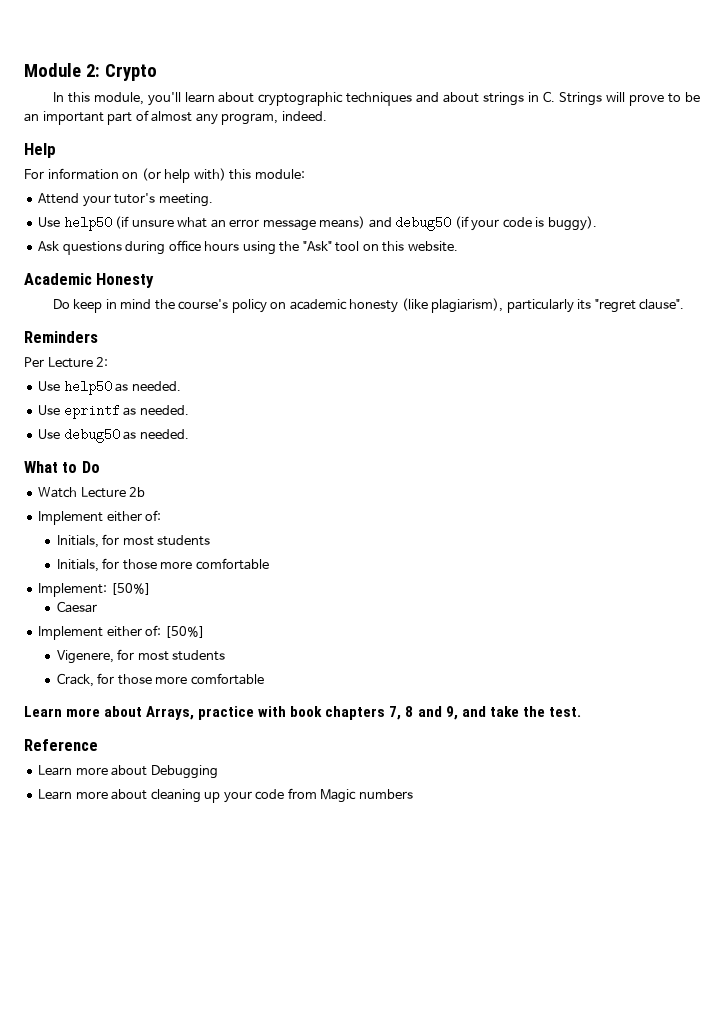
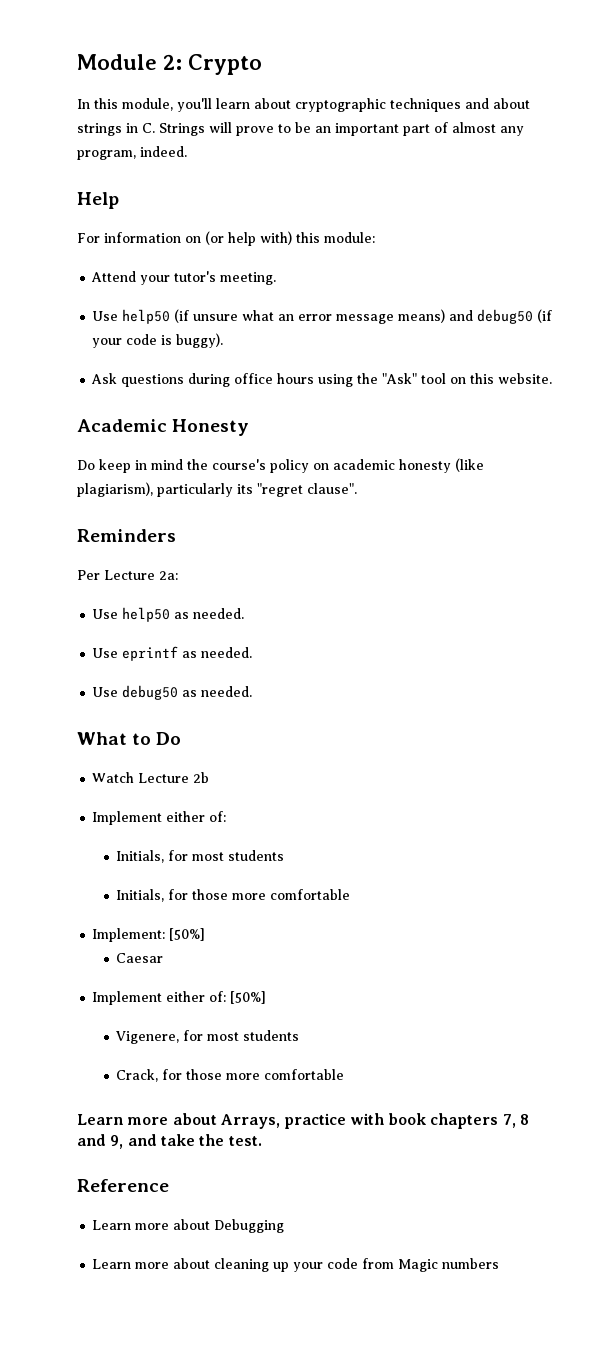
- Per Lecture 2:
+ Per Lecture 2a:

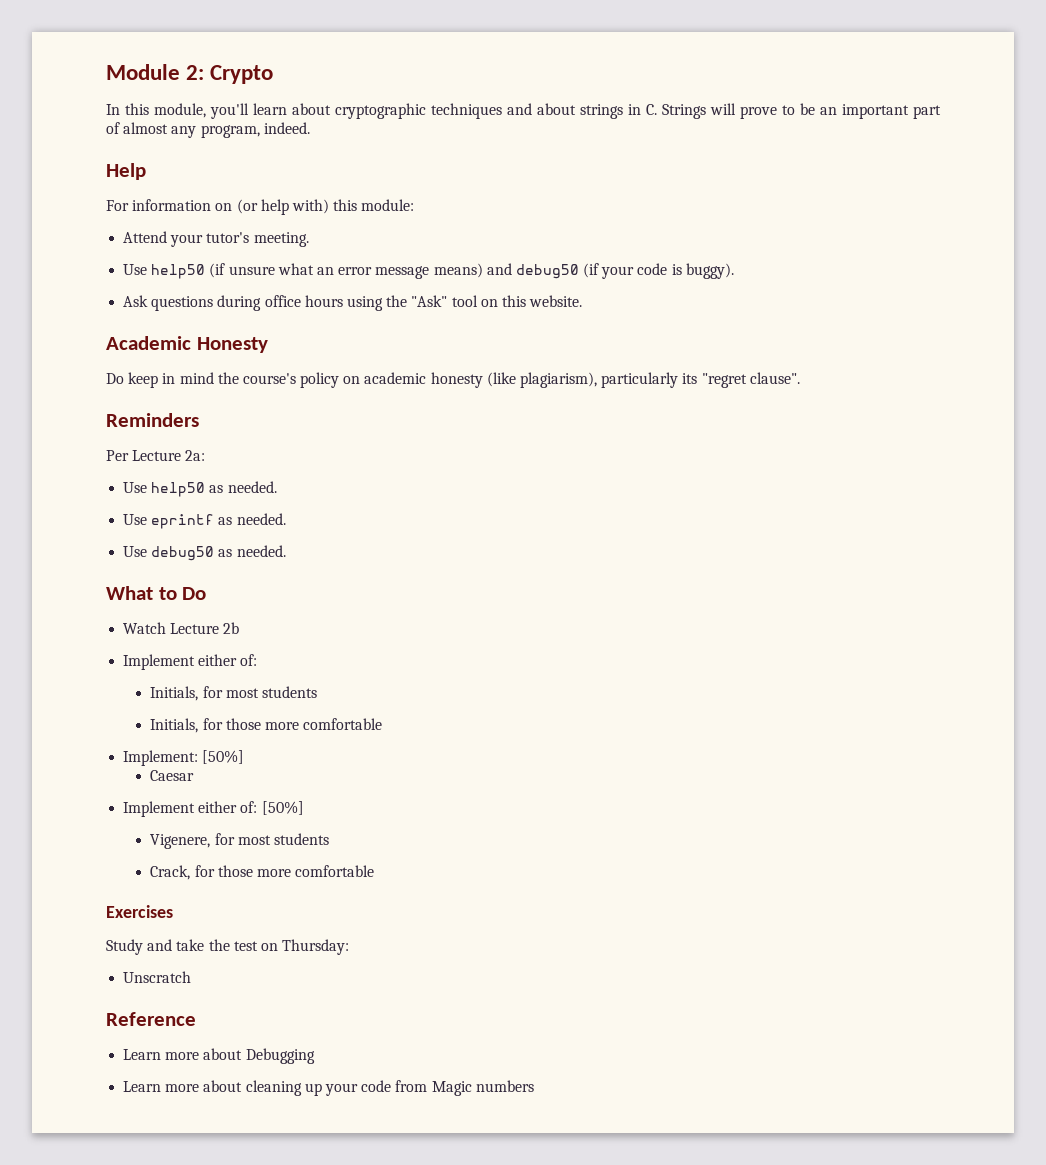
- Learn more about Arrays, practice with book chapters 7, 8 and 9, and take the test.
+ Exercises
+ Study and take the test on Thursday:
+ Unscratch

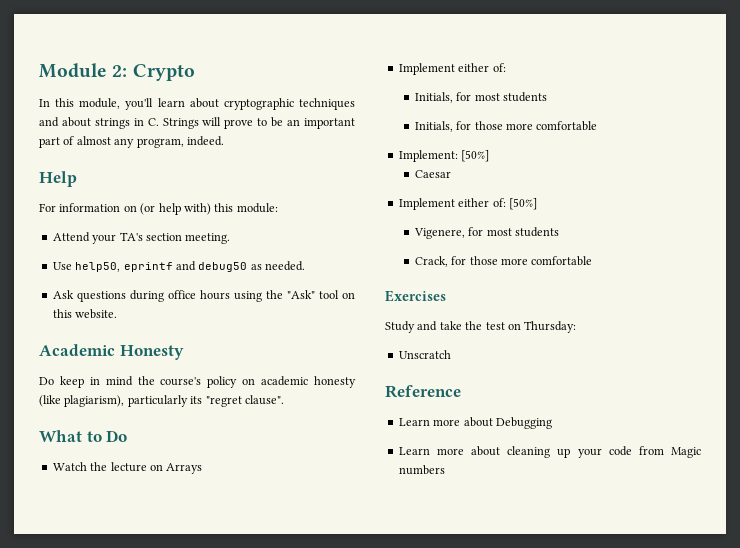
- Attend your tutor's meeting.
+ Attend your TA's section meeting.
- Use help50 (if unsure what an error message means) and debug50 (if your code is buggy).
+ Use help50, eprintf and debug50 as needed.
- Reminders
- Per Lecture 2a:
- Use help50 as needed.
- Use eprintf as needed.
- Use debug50 as needed.
- Watch Lecture 2b
+ Watch the lecture on Arrays

